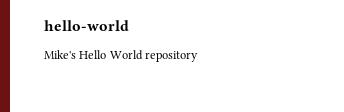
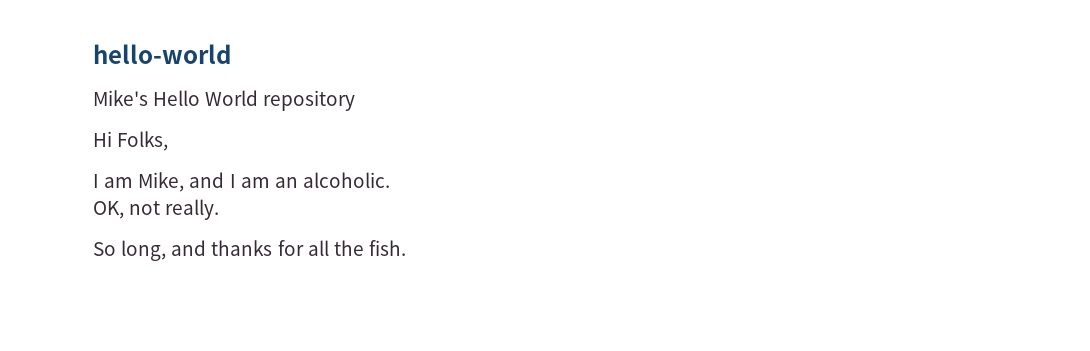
+ Hi Folks,
+ I am Mike, and I am an alcoholic.
+ OK, not really.
+ So long, and thanks for all the fish.

